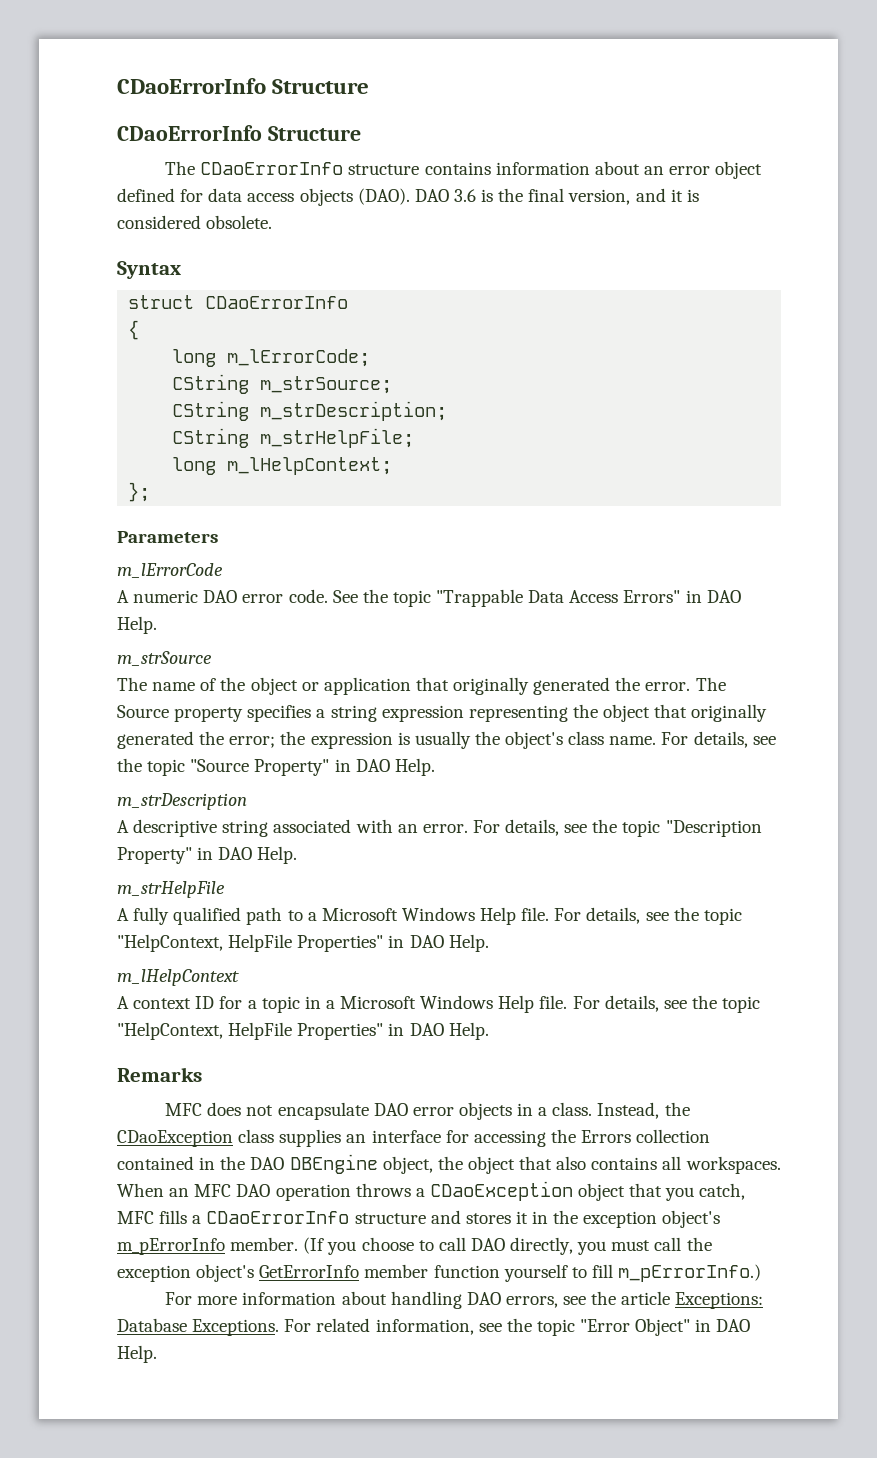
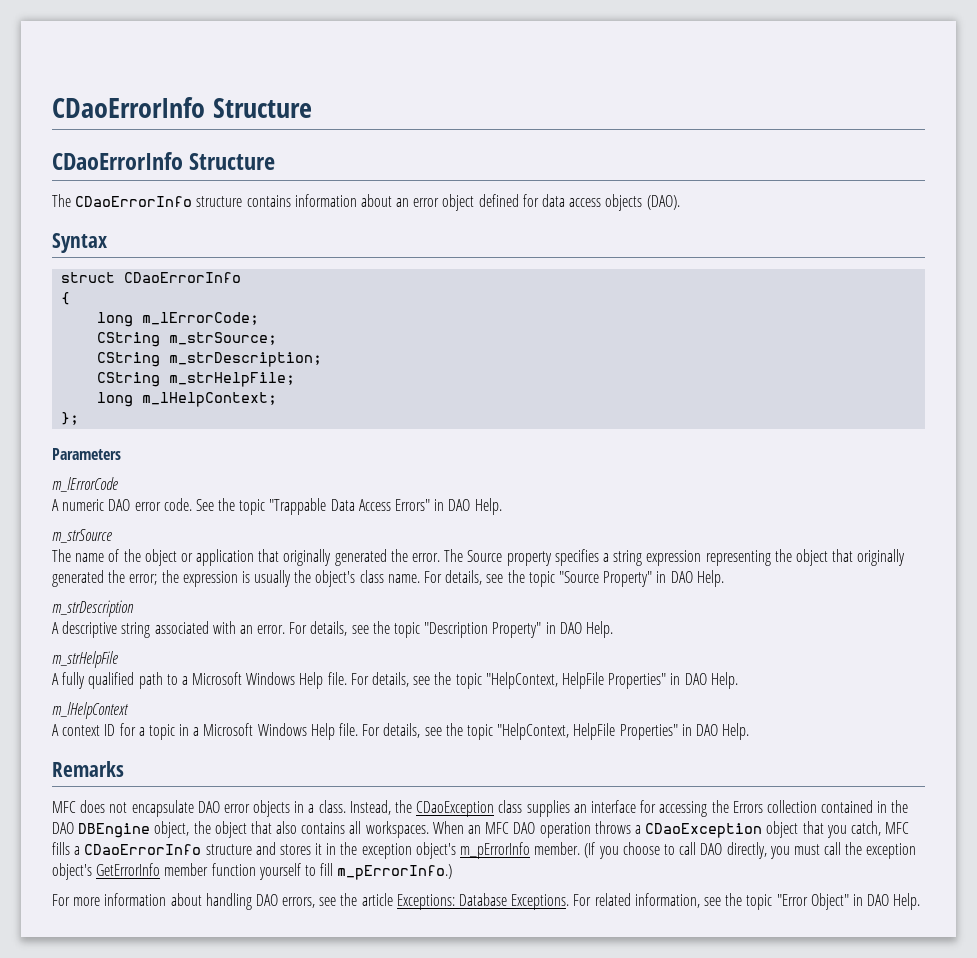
- DAO 3.6 is the final version, and it is considered obsolete.

